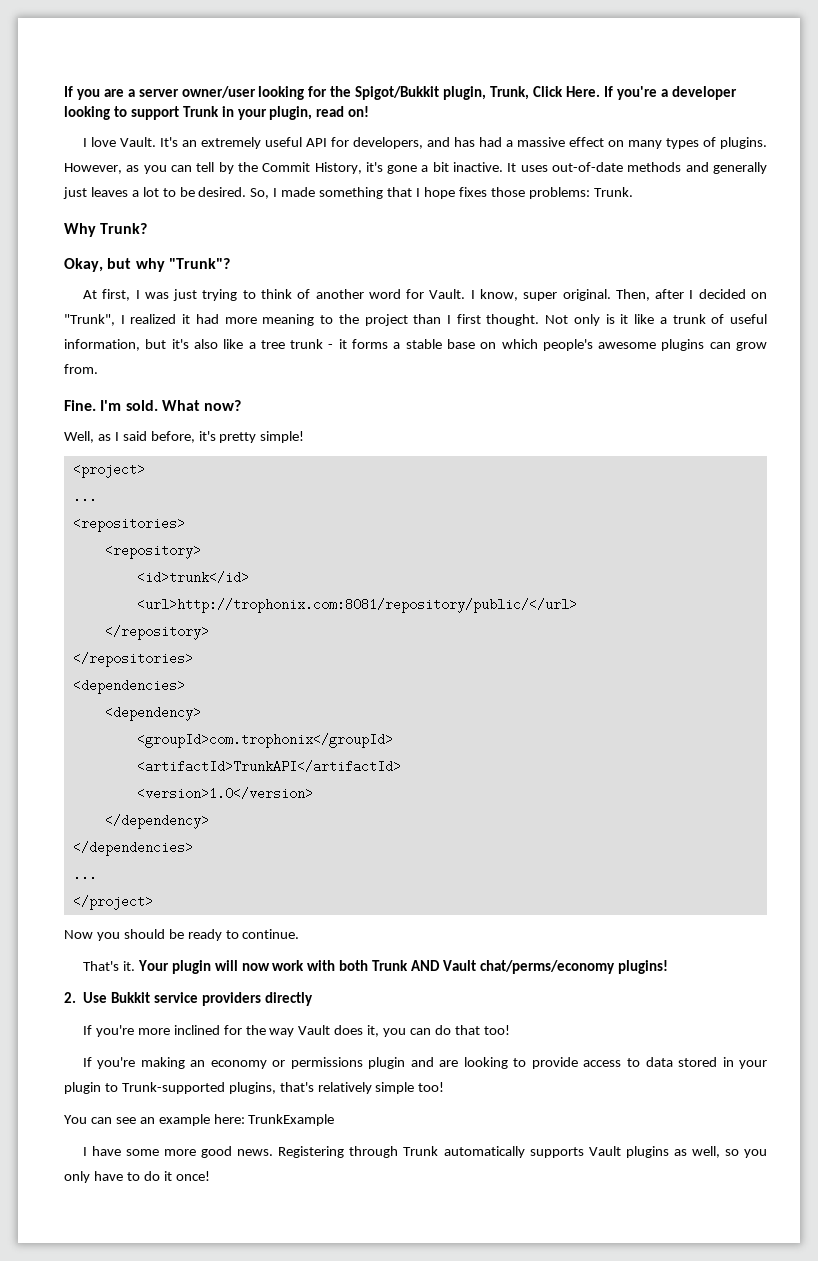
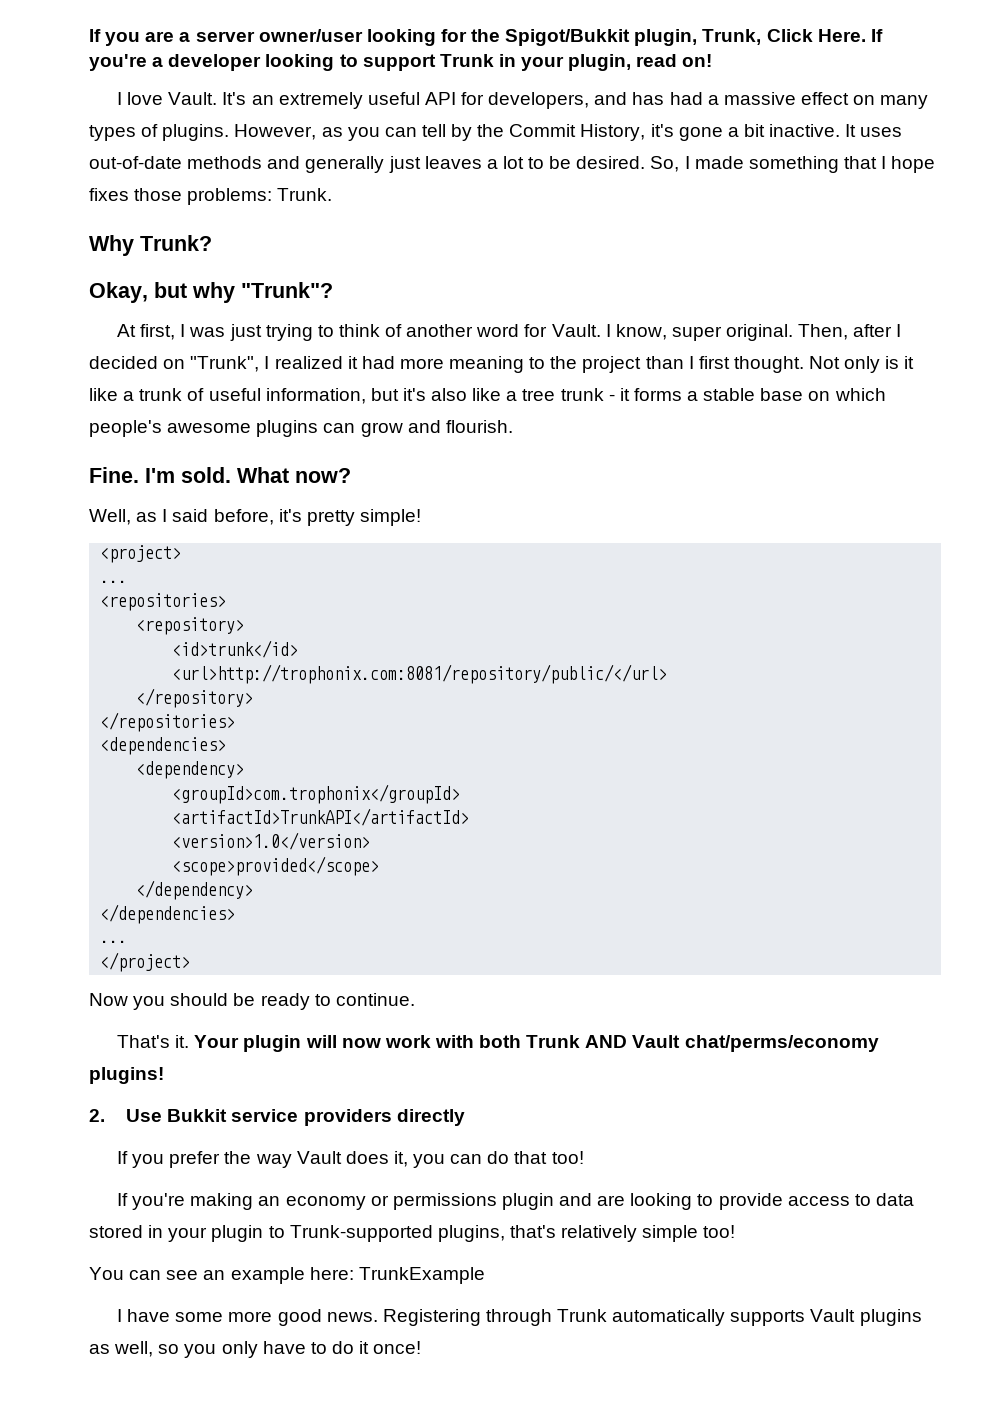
- Not only is it like a trunk of useful information, but it's also like a tree trunk - it forms a stable base on which people's awesome plugins can grow from.
+ Not only is it like a trunk of useful information, but it's also like a tree trunk - it forms a stable base on which people's awesome plugins can grow and flourish.
+ <scope>provided</scope>
- If you're more inclined for the way Vault does it, you can do that too!
+ If you prefer the way Vault does it, you can do that too!

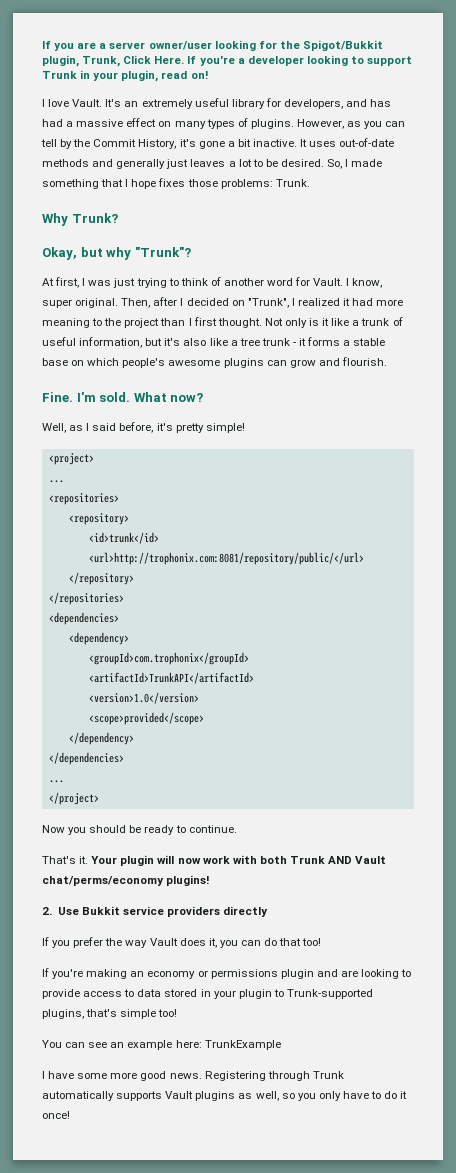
- It's an extremely useful API for developers, and has had a massive effect on many types of plugins.
+ It's an extremely useful library for developers, and has had a massive effect on many types of plugins.
- If you're making an economy or permissions plugin and are looking to provide access to data stored in your plugin to Trunk-supported plugins, that's relatively simple too!
+ If you're making an economy or permissions plugin and are looking to provide access to data stored in your plugin to Trunk-supported plugins, that's simple too!

